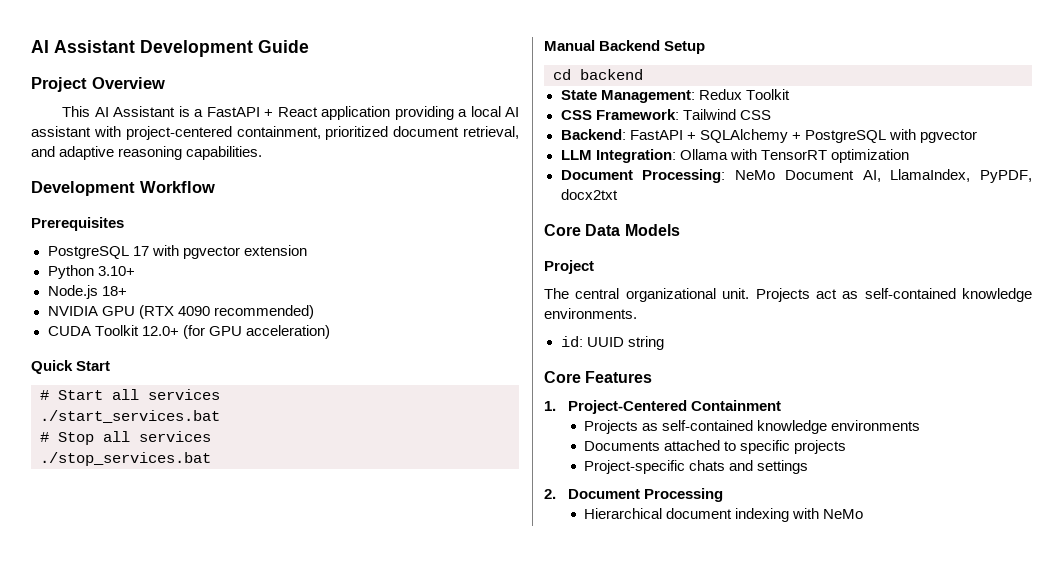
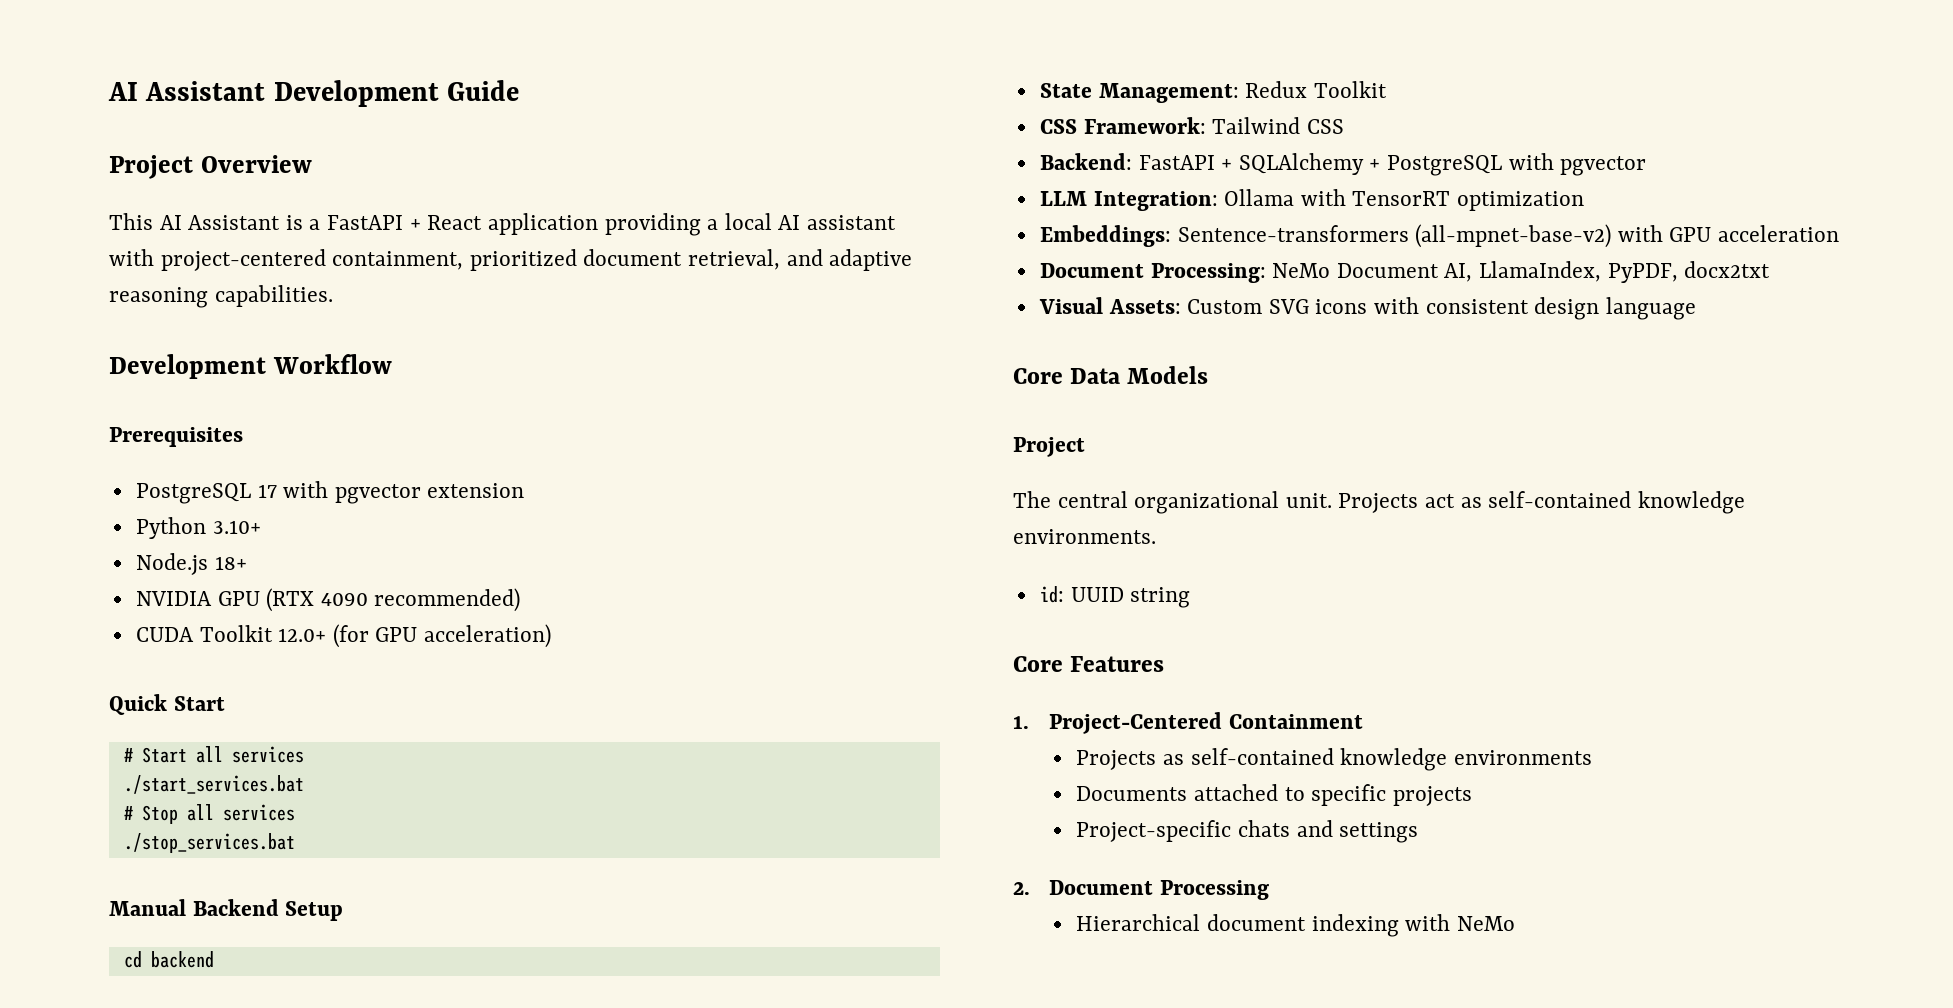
+ Embeddings: Sentence-transformers (all-mpnet-base-v2) with GPU acceleration
+ Visual Assets: Custom SVG icons with consistent design language

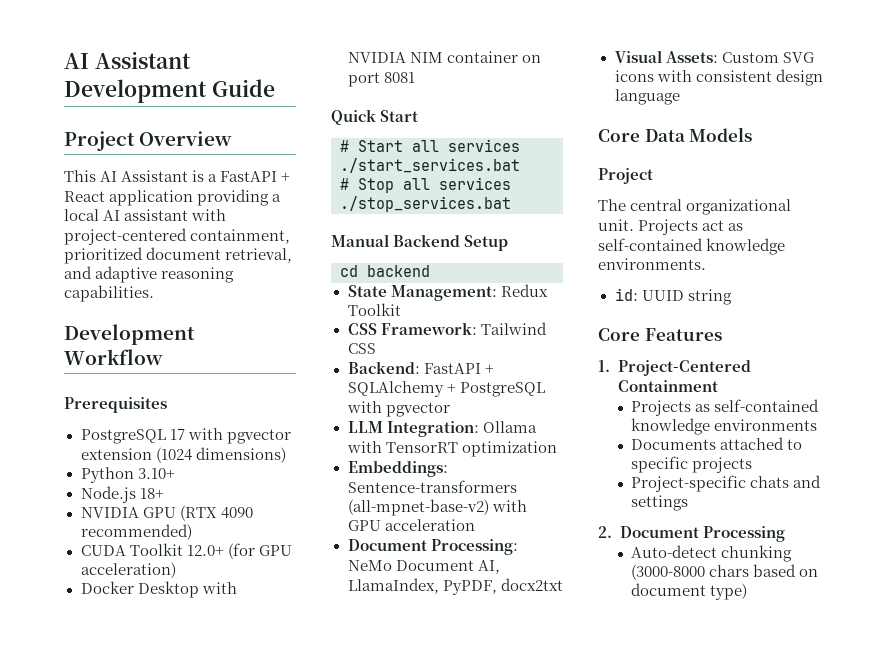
- PostgreSQL 17 with pgvector extension
+ PostgreSQL 17 with pgvector extension (1024 dimensions)
+ Docker Desktop with NVIDIA NIM container on port 8081
- Hierarchical document indexing with NeMo
+ Auto-detect chunking (3000-8000 chars based on document type)

